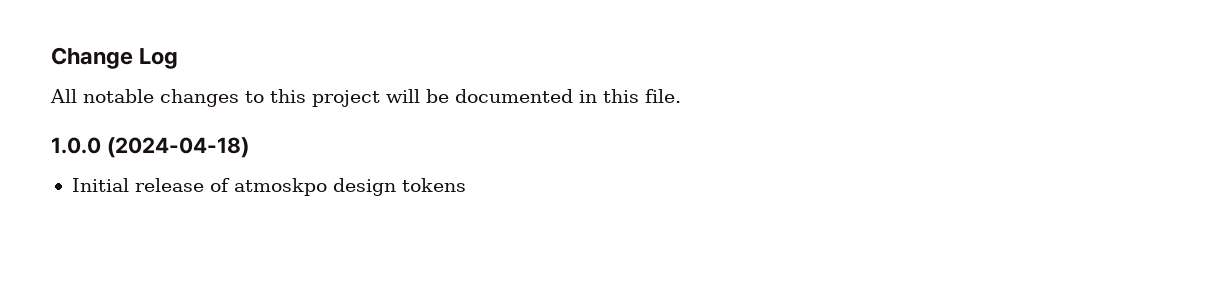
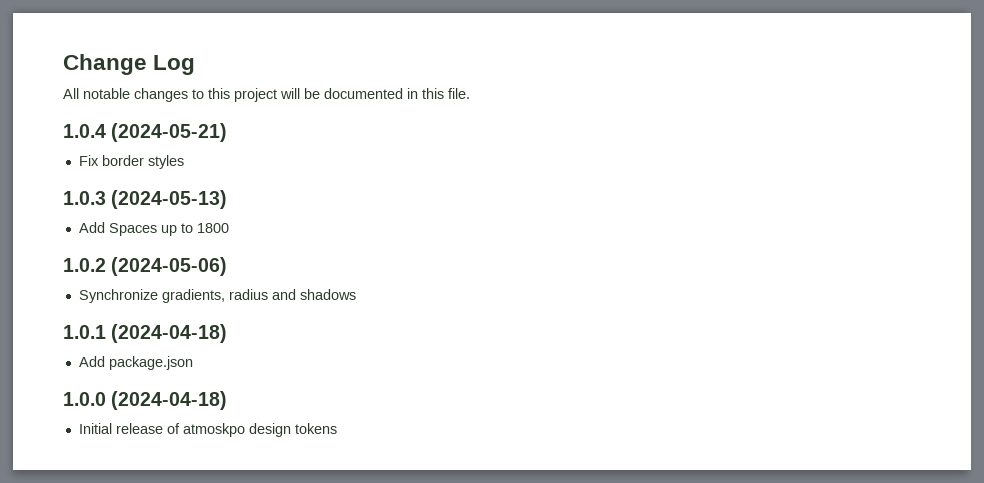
+ 1.0.4 (2024-05-21)
+ Fix border styles
+ 1.0.3 (2024-05-13)
+ Add Spaces up to 1800
+ 1.0.2 (2024-05-06)
+ Synchronize gradients, radius and shadows
+ 1.0.1 (2024-04-18)
+ Add package.json

